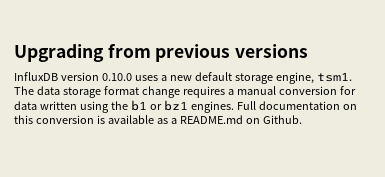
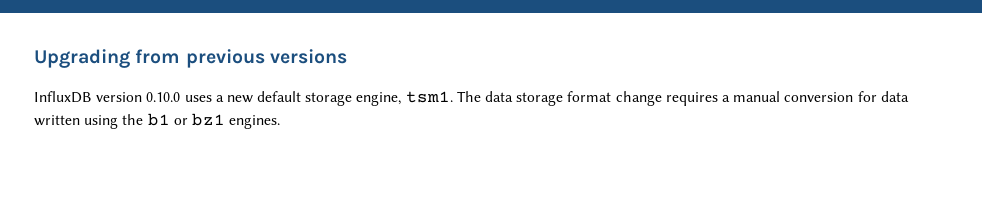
- Full documentation on this conversion is available as a README.md on Github.

